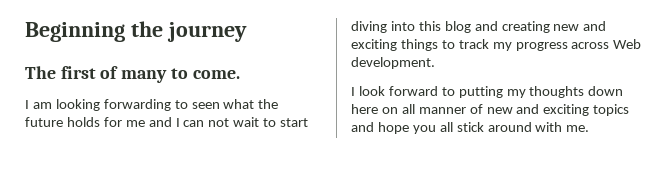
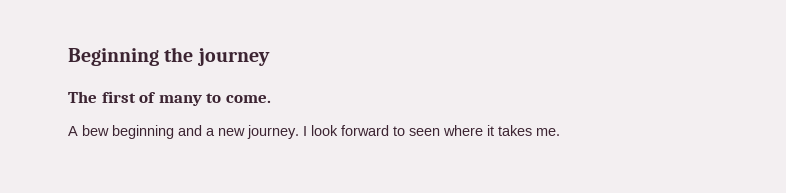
- I am looking forwarding to seen what the future holds for me and I can not wait to start diving into this blog and creating new and exciting things to track my progress across Web development.
- I look forward to putting my thoughts down here on all manner of new and exciting topics and hope you all stick around with me.
+ A bew beginning and a new journey. I look forward to seen where it takes me.

